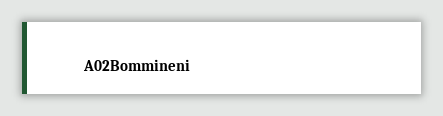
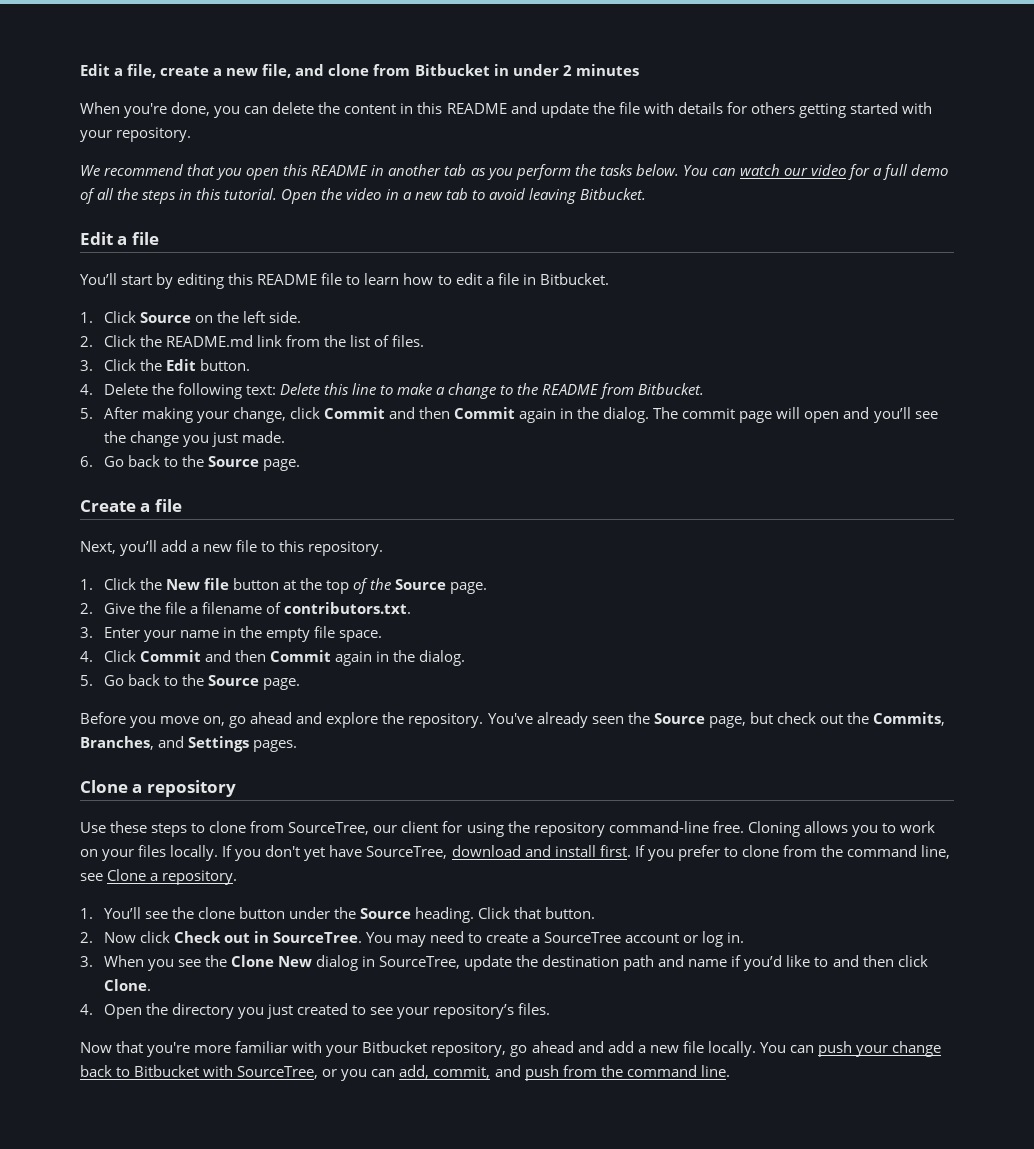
- A02Bommineni
+ Edit a file, create a new file, and clone from Bitbucket in under 2 minutes
+ When you're done, you can delete the content in this README and update the file with details for others getting started with your repository.
+ We recommend that you open this README in another tab as you perform the tasks below. You can watch our video for a full demo of all the steps in this tutorial. Open the video in a new tab to avoid leaving Bitbucket.
+ Edit a file
+ You’ll start by editing this README file to learn how to edit a file in Bitbucket.
+ 1. Click Source on the left side.
+ 2. Click the README.md link from the list of files.
+ 3. Click the Edit button.
+ 4. Delete the following text: Delete this line to make a change to the README from Bitbucket.
+ 5. After making your change, click Commit and then Commit again in the dialog. The commit page will open and you’ll see the change you just made.
+ 6. Go back to the Source page.
+ Create a file
+ Next, you’ll add a new file to this repository.
+ 1. Click the New file button at the top of the Source page.
+ 2. Give the file a filename of contributors.txt.
+ 3. Enter your name in the empty file space.
+ 4. Click Commit and then Commit again in the dialog.
+ 5. Go back to the Source page.
+ Before you move on, go ahead and explore the repository. You've already seen the Source page, but check out the Commits, Branches, and Settings pages.
+ Clone a repository
+ Use these steps to clone from SourceTree, our client for using the repository command-line free. Cloning allows you to work on your files locally. If you don't yet have SourceTree, download and install first. If you prefer to clone from the command line, see Clone a repository.
+ 1. You’ll see the clone button under the Source heading. Click that button.
+ 2. Now click Check out in SourceTree. You may need to create a SourceTree account or log in.
+ 3. When you see the Clone New dialog in SourceTree, update the destination path and name if you’d like to and then click Clone.
+ 4. Open the directory you just created to see your repository’s files.
+ Now that you're more familiar with your Bitbucket repository, go ahead and add a new file locally. You can push your change back to Bitbucket with SourceTree, or you can add, commit, and push from the command line.

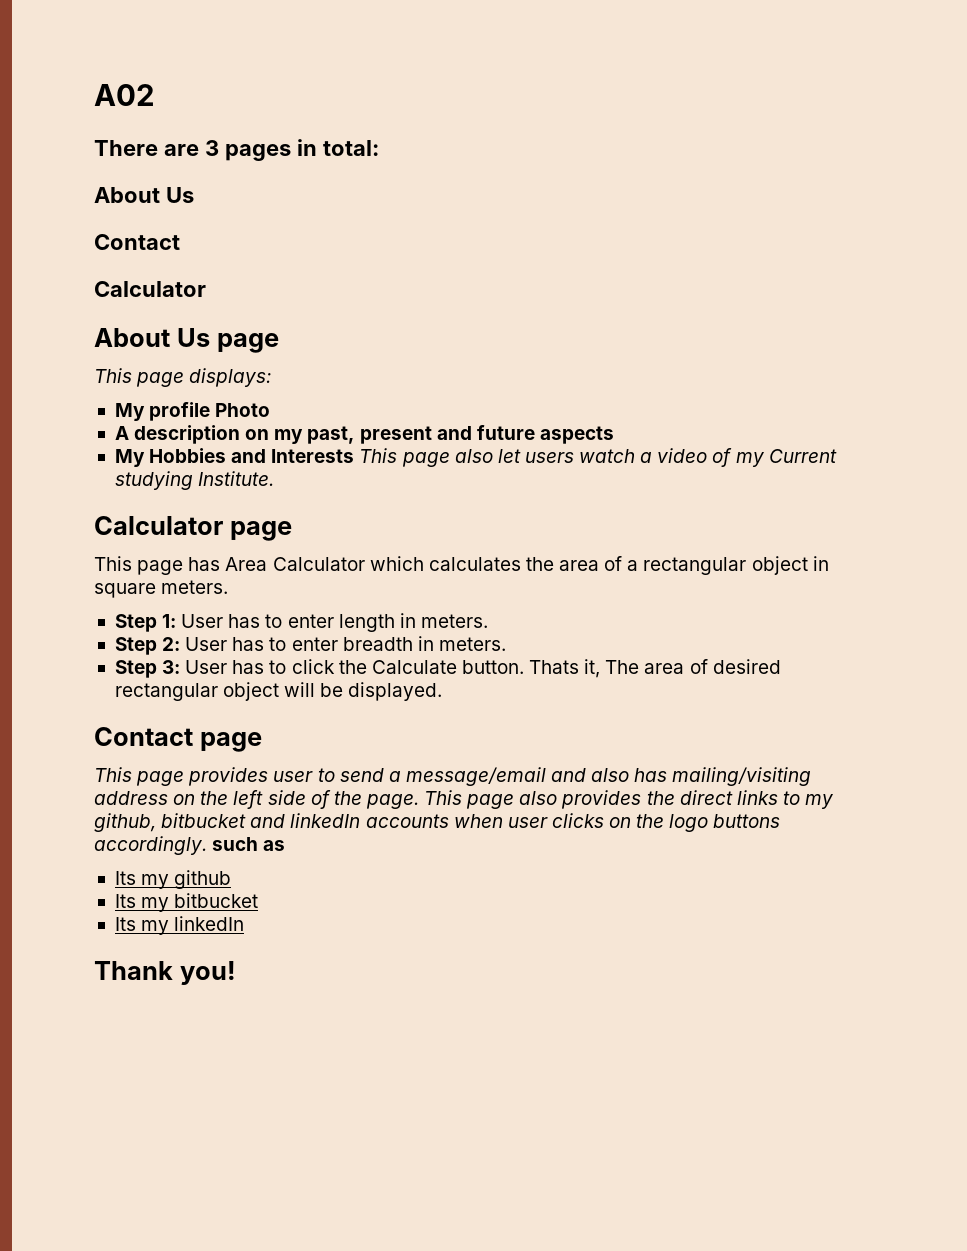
- Edit a file, create a new file, and clone from Bitbucket in under 2 minutes
- When you're done, you can delete the content in this README and update the file with details for others getting started with your repository.
- We recommend that you open this README in another tab as you perform the tasks below. You can watch our video for a full demo of all the steps in this tutorial. Open the video in a new tab to avoid leaving Bitbucket.
- Edit a file
- You’ll start by editing this README file to learn how to edit a file in Bitbucket.
- 1. Click Source on the left side.
- 2. Click the README.md link from the list of files.
- 3. Click the Edit button.
- 4. Delete the following text: Delete this line to make a change to the README from Bitbucket.
- 5. After making your change, click Commit and then Commit again in the dialog. The commit page will open and you’ll see the change you just made.
- 6. Go back to the Source page.
- Create a file
- Next, you’ll add a new file to this repository.
- 1. Click the New file button at the top of the Source page.
- 2. Give the file a filename of contributors.txt.
- 3. Enter your name in the empty file space.
- 4. Click Commit and then Commit again in the dialog.
- 5. Go back to the Source page.
- Before you move on, go ahead and explore the repository. You've already seen the Source page, but check out the Commits, Branches, and Settings pages.
- Clone a repository
- Use these steps to clone from SourceTree, our client for using the repository command-line free. Cloning allows you to work on your files locally. If you don't yet have SourceTree, download and install first. If you prefer to clone from the command line, see Clone a repository.
- 1. You’ll see the clone button under the Source heading. Click that button.
- 2. Now click Check out in SourceTree. You may need to create a SourceTree account or log in.
- 3. When you see the Clone New dialog in SourceTree, update the destination path and name if you’d like to and then click Clone.
- 4. Open the directory you just created to see your repository’s files.
- Now that you're more familiar with your Bitbucket repository, go ahead and add a new file locally. You can push your change back to Bitbucket with SourceTree, or you can add, commit, and push from the command line.
+ A02
+ There are 3 pages in total:
+ About Us
+ Contact
+ Calculator
+ About Us page
+ This page displays:
+ My profile Photo
+ A description on my past, present and future aspects
+ My Hobbies and Interests This page also let users watch a video of my Current studying Institute.
+ Calculator page
+ This page has Area Calculator which calculates the area of a rectangular object in square meters.
+ Step 1: User has to enter length in meters.
+ Step 2: User has to enter breadth in meters.
+ Step 3: User has to click the Calculate button. Thats it, The area of desired rectangular object will be displayed.
+ Contact page
+ This page provides user to send a message/email and also has mailing/visiting address on the left side of the page. This page also provides the direct links to my github, bitbucket and linkedIn accounts when user clicks on the logo buttons accordingly. such as
+ Its my github
+ Its my bitbucket
+ Its my linkedIn
+ Thank you!

